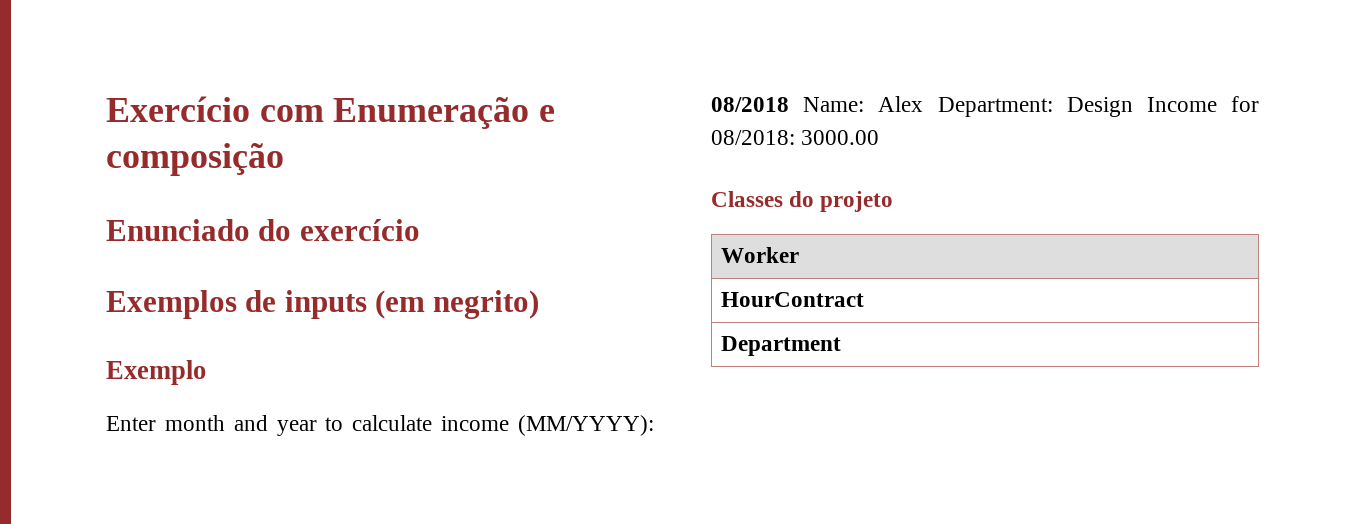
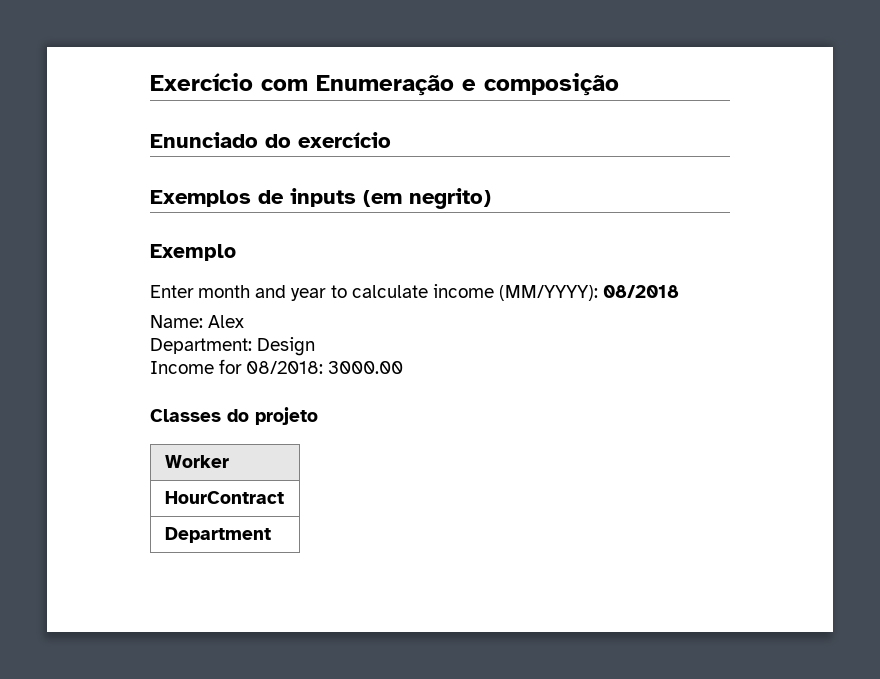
- Enter month and year to calculate income (MM/YYYY): 08/2018 Name: Alex Department: Design Income for 08/2018: 3000.00
+ Enter month and year to calculate income (MM/YYYY): 08/2018
+ Name: Alex
+ Department: Design
+ Income for 08/2018: 3000.00

